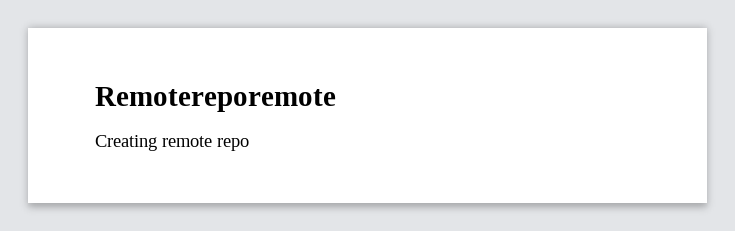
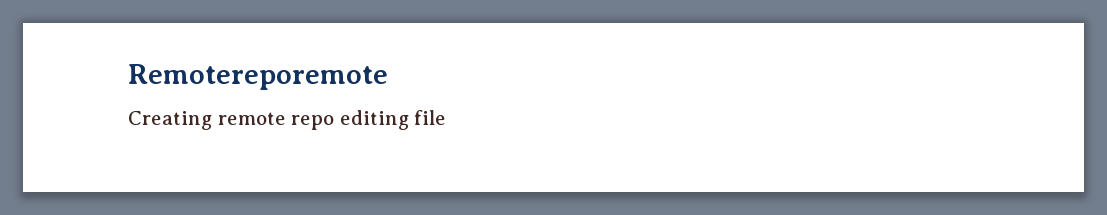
- Creating remote repo
+ Creating remote repo editing file

